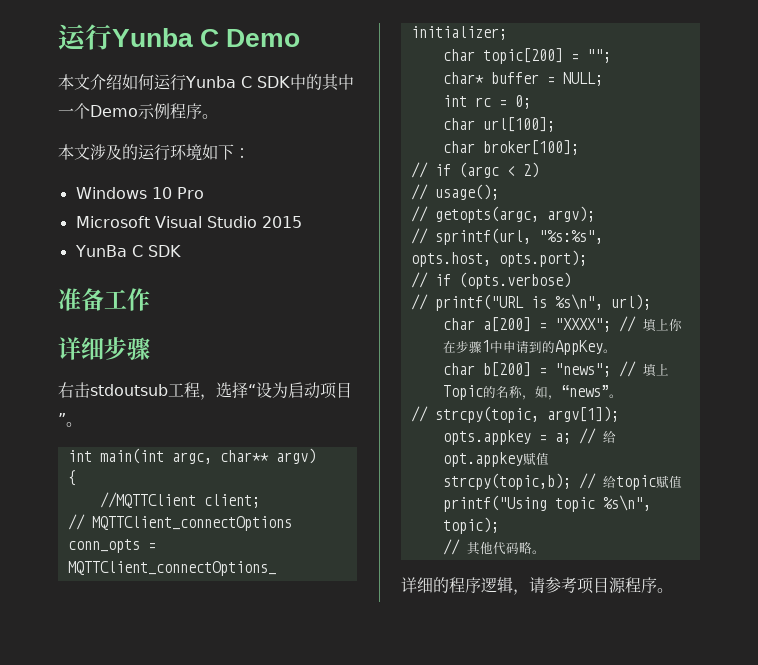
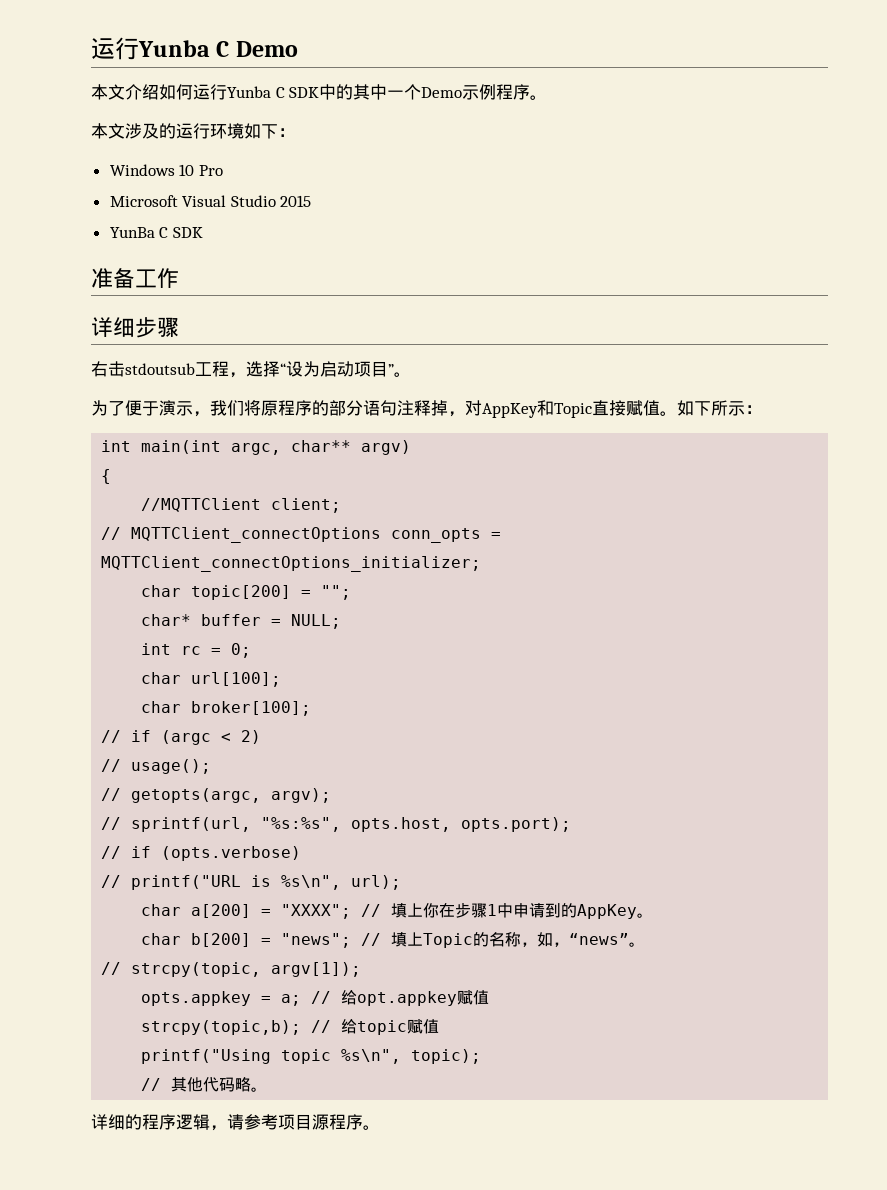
+ 为了便于演示，我们将原程序的部分语句注释掉，对AppKey和Topic直接赋值。如下所示：

